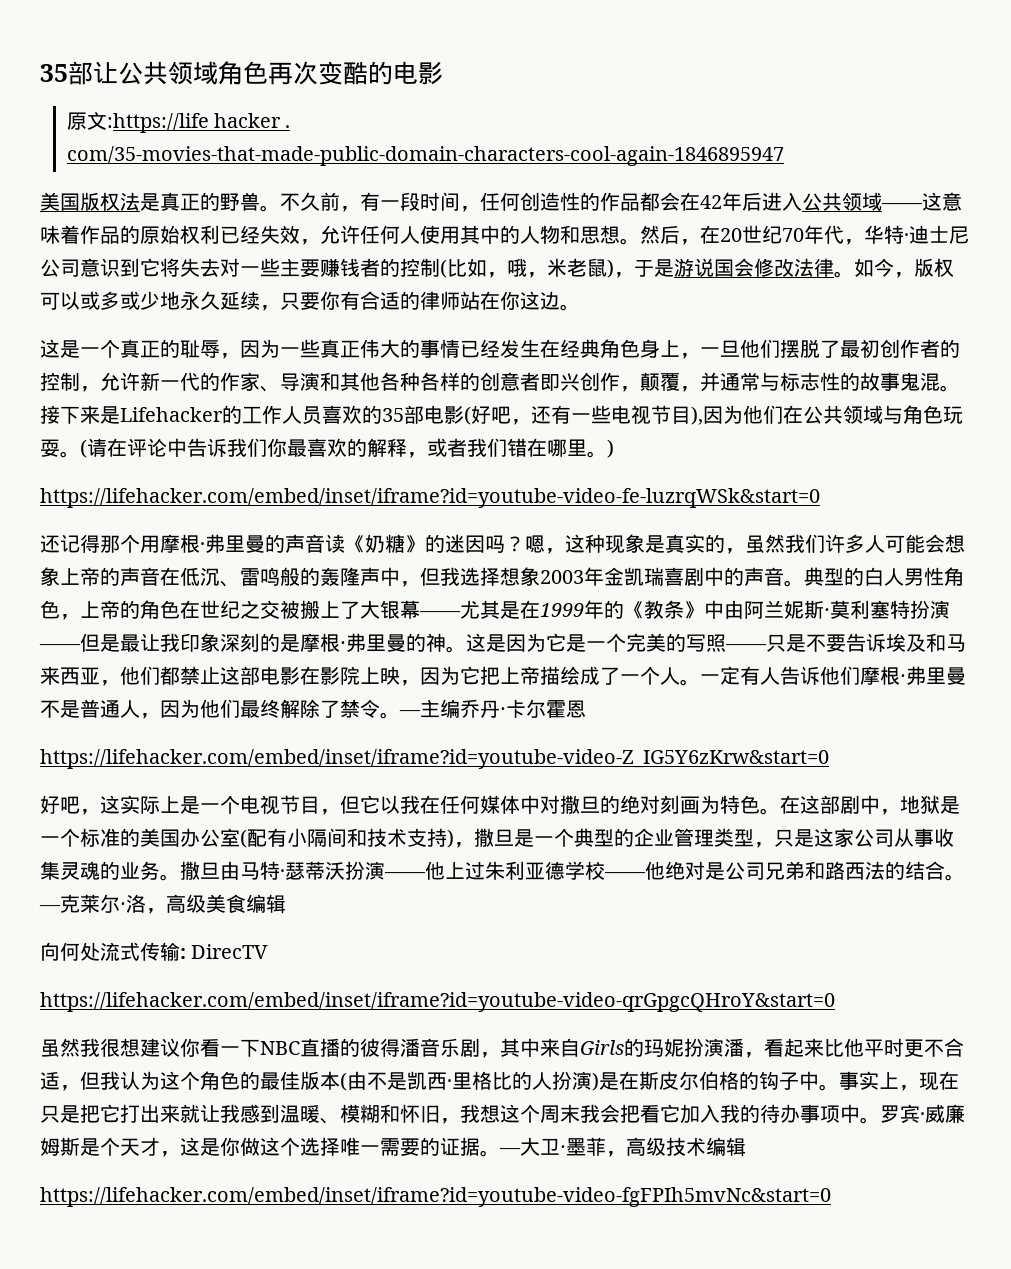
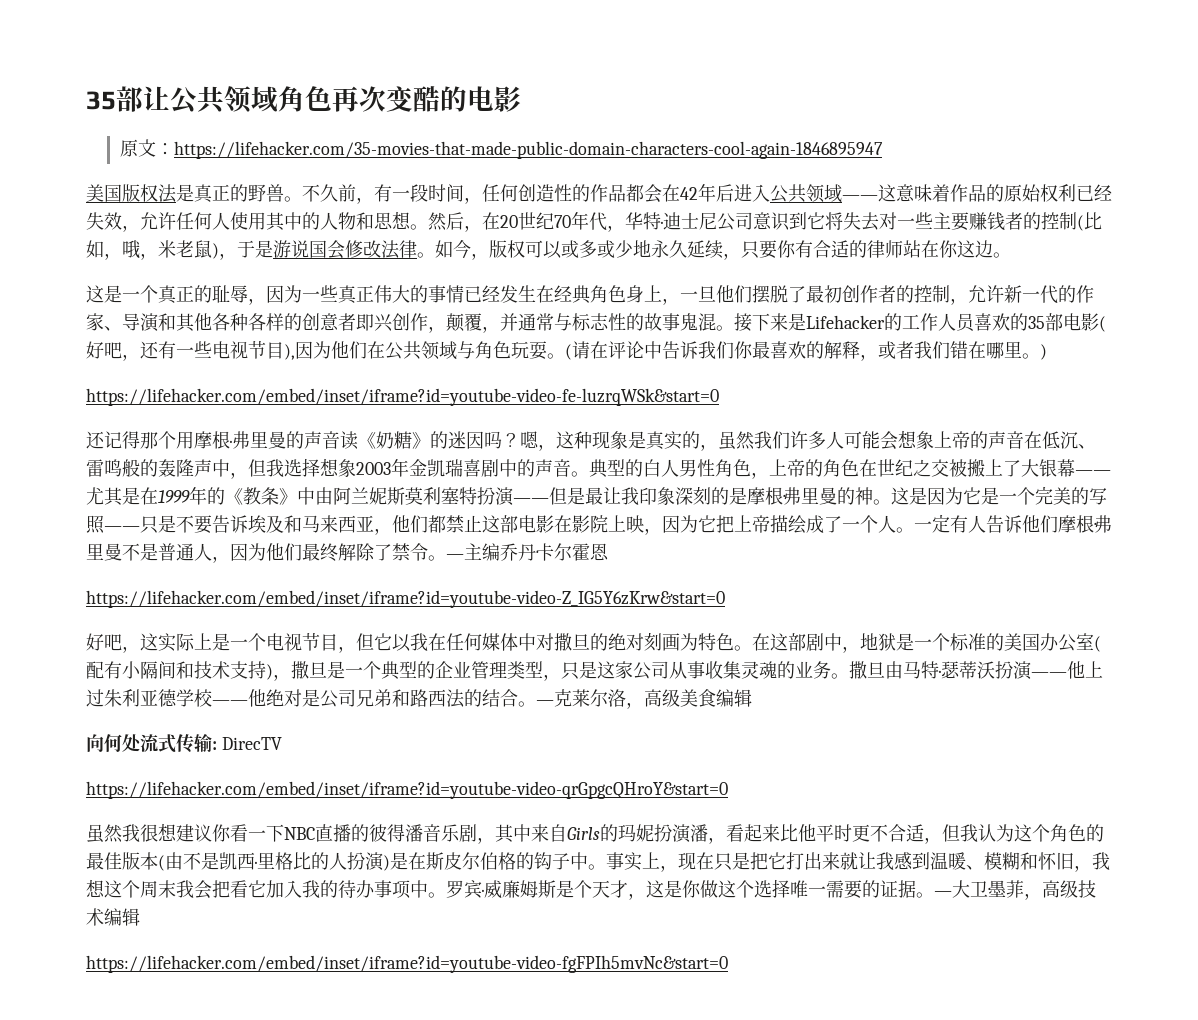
- 原文:https://life hacker . com/35-movies-that-made-public-domain-characters-cool-again-1846895947
+ 原文：https://lifehacker.com/35-movies-that-made-public-domain-characters-cool-again-1846895947

